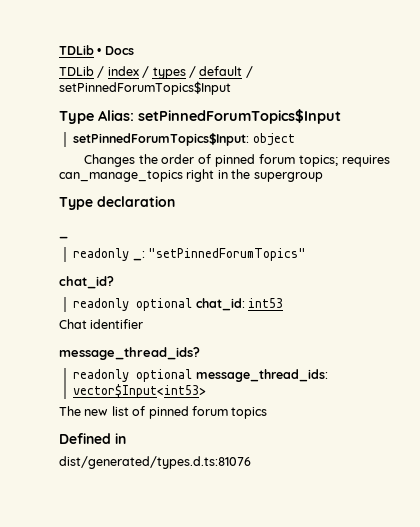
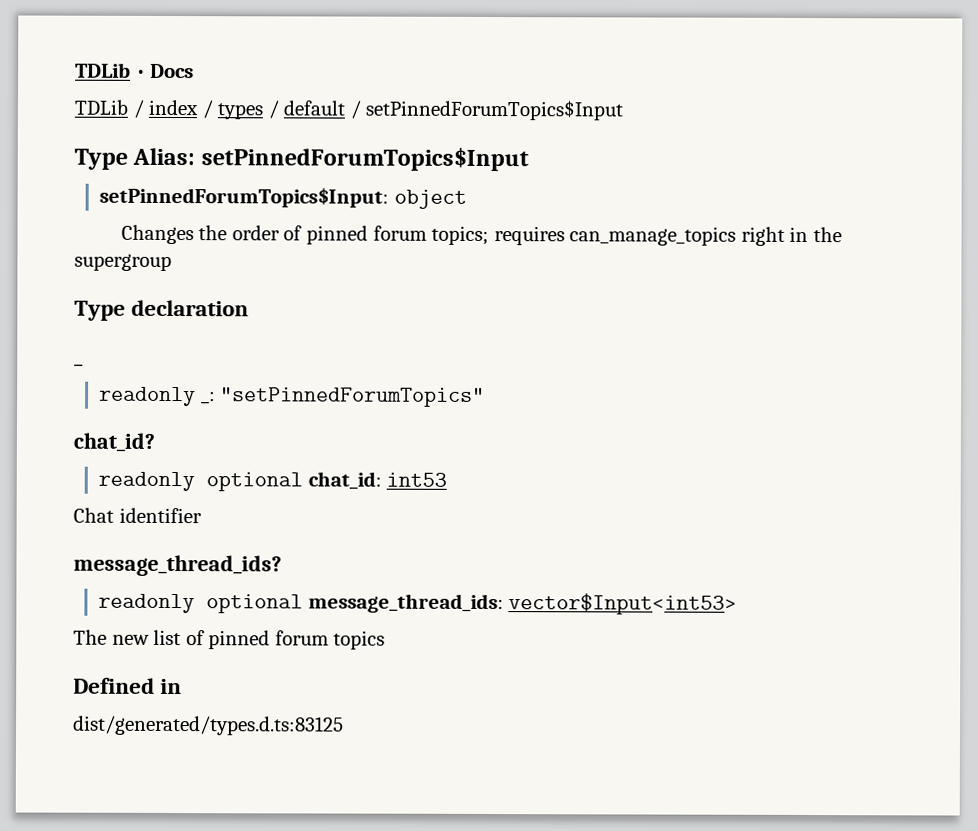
- dist/generated/types.d.ts:81076
+ dist/generated/types.d.ts:83125

